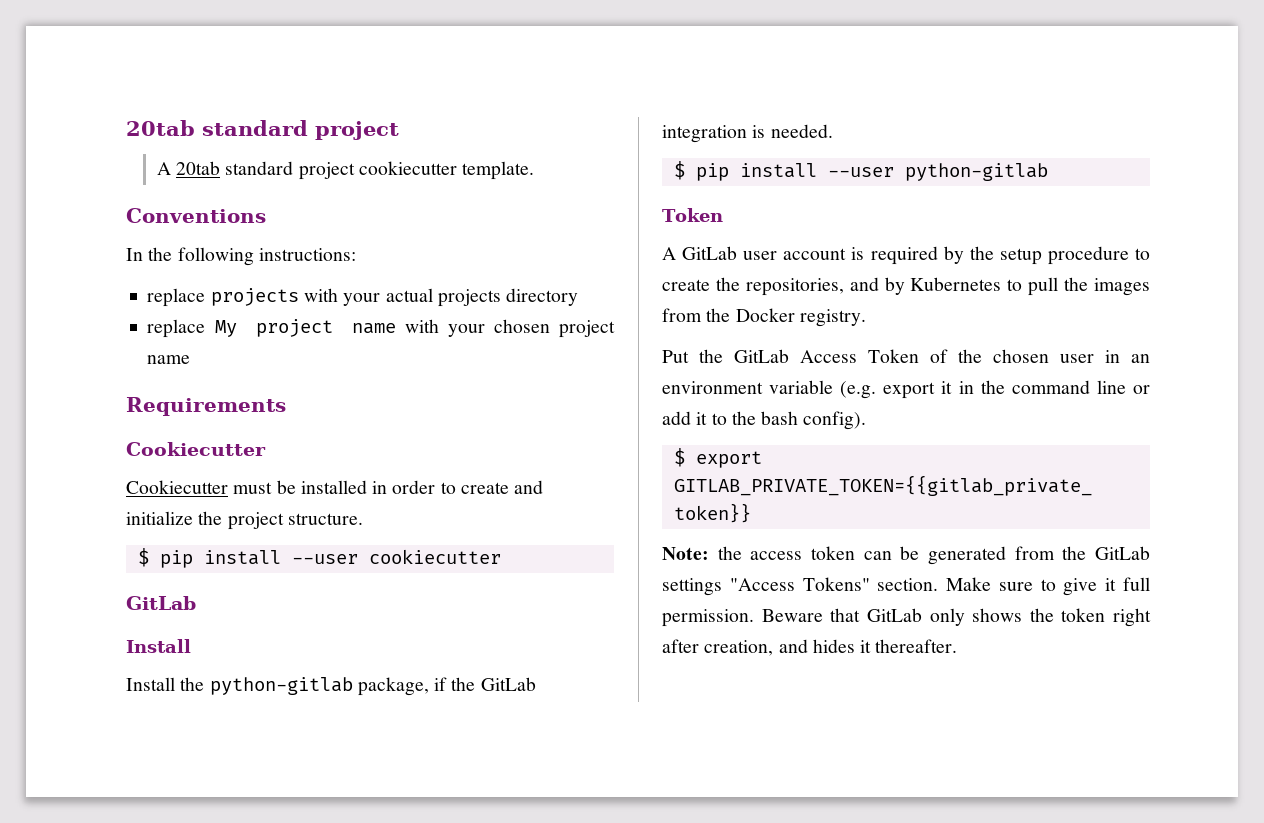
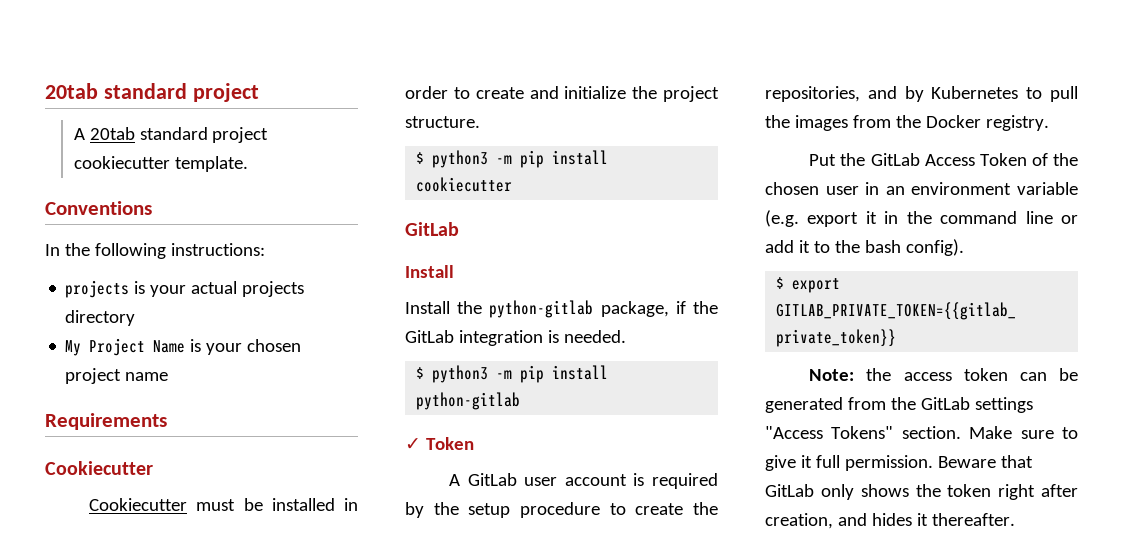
- replace projects with your actual projects directory
+ projects is your actual projects directory
- replace My project name with your chosen project name
+ My Project Name is your chosen project name
- $ pip install --user cookiecutter
+ $ python3 -m pip install cookiecutter
- $ pip install --user python-gitlab
- Token
+ $ python3 -m pip install python-gitlab
+ ✓ Token

